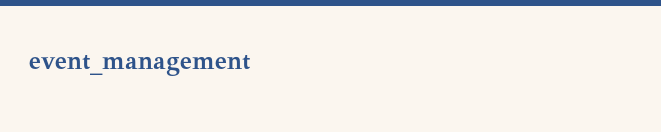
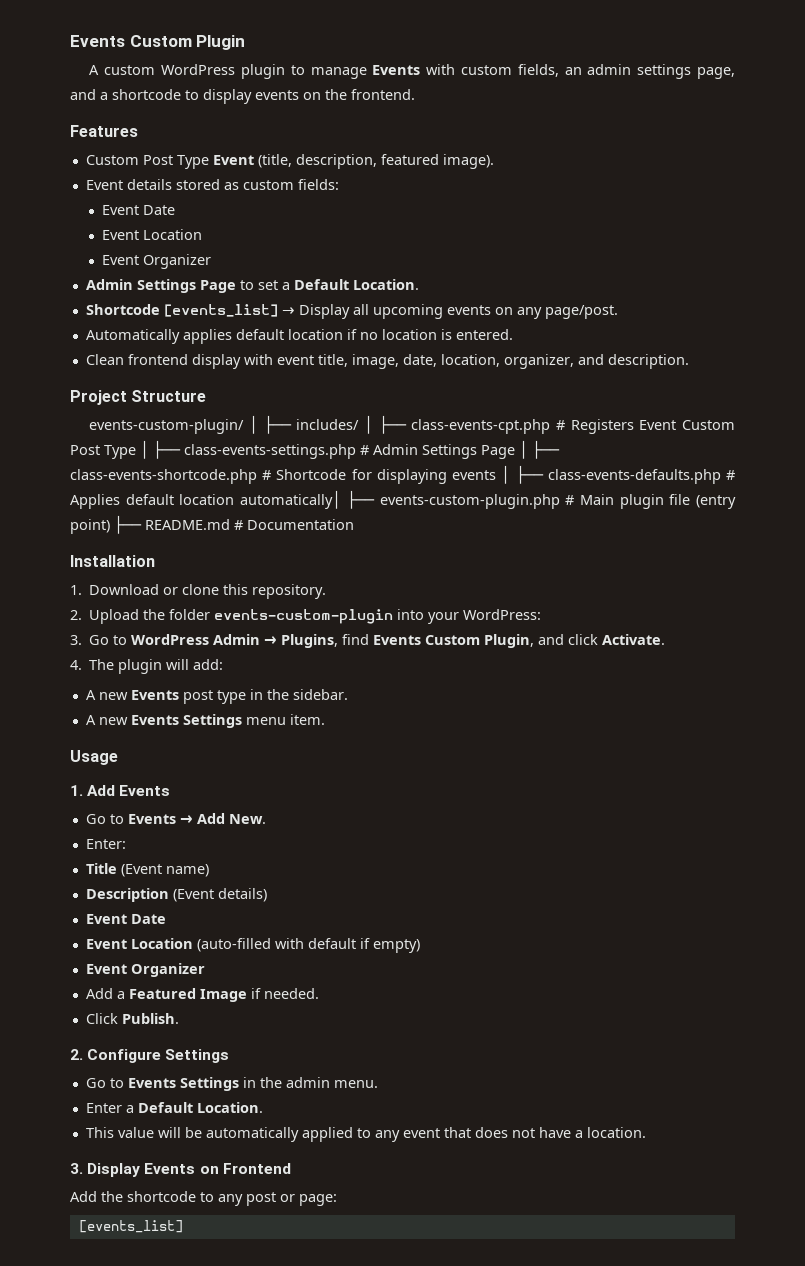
- event_management
+ Events Custom Plugin
+ A custom WordPress plugin to manage Events with custom fields, an admin settings page, and a shortcode to display events on the frontend.
+ Features
+ Custom Post Type Event (title, description, featured image).
+ Event details stored as custom fields:
+ Event Date
+ Event Location
+ Event Organizer
+ Admin Settings Page to set a Default Location.
+ Shortcode [events_list] → Display all upcoming events on any page/post.
+ Automatically applies default location if no location is entered.
+ Clean frontend display with event title, image, date, location, organizer, and description.
+ Project Structure
+ events-custom-plugin/ │ ├── includes/ │ ├── class-events-cpt.php # Registers Event Custom Post Type │ ├── class-events-settings.php # Admin Settings Page │ ├── class-events-shortcode.php # Shortcode for displaying events │ ├── class-events-defaults.php # Applies default location automatically│ ├── events-custom-plugin.php # Main plugin file (entry point) ├── README.md # Documentation
+ Installation
+ 1. Download or clone this repository.
+ 2. Upload the folder events-custom-plugin into your WordPress:
+ 3. Go to WordPress Admin → Plugins, find Events Custom Plugin, and click Activate.
+ 4. The plugin will add:
+ A new Events post type in the sidebar.
+ A new Events Settings menu item.
+ Usage
+ 1. Add Events
+ Go to Events → Add New.
+ Enter:
+ Title (Event name)
+ Description (Event details)
+ Event Date
+ Event Location (auto-filled with default if empty)
+ Event Organizer
+ Add a Featured Image if needed.
+ Click Publish.
+ 2. Configure Settings
+ Go to Events Settings in the admin menu.
+ Enter a Default Location.
+ This value will be automatically applied to any event that does not have a location.
+ 3. Display Events on Frontend
+ Add the shortcode to any post or page:
+ [events_list]

